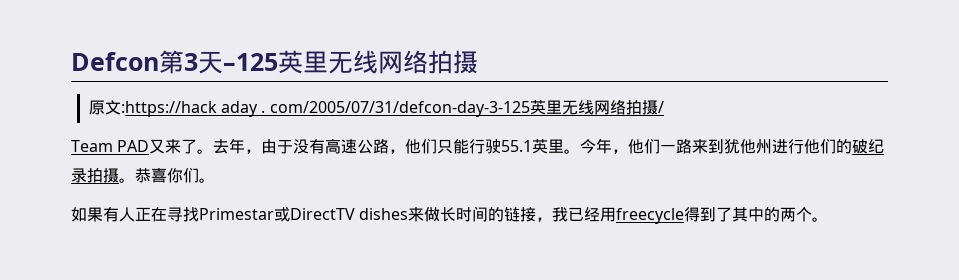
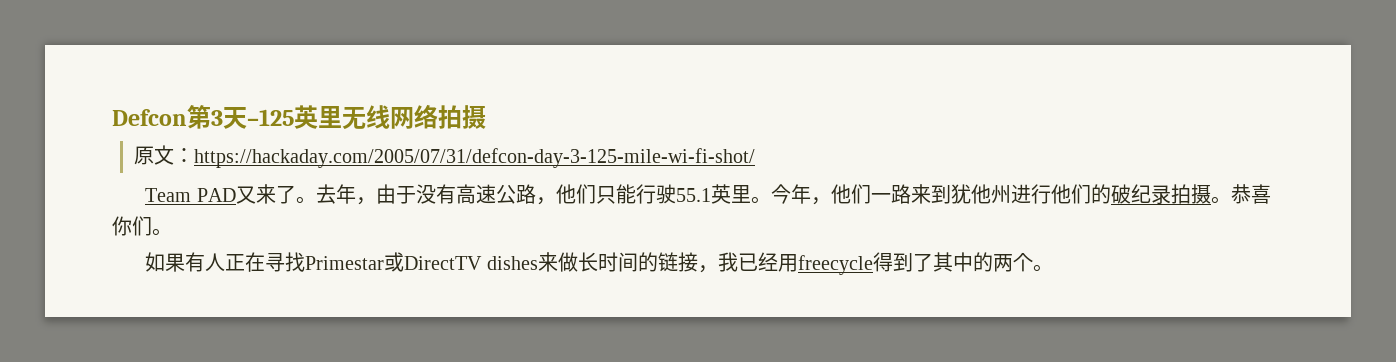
- 原文:https://hack aday . com/2005/07/31/defcon-day-3-125英里无线网络拍摄/
+ 原文：https://hackaday.com/2005/07/31/defcon-day-3-125-mile-wi-fi-shot/

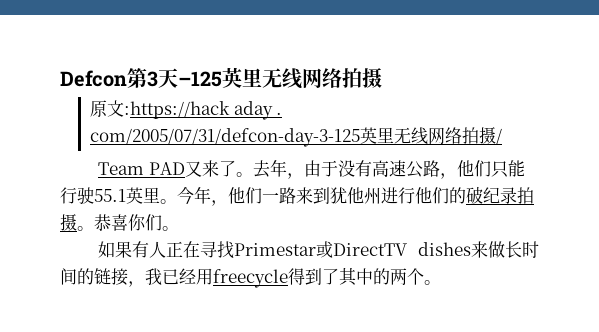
- 原文：https://hackaday.com/2005/07/31/defcon-day-3-125-mile-wi-fi-shot/
+ 原文:https://hack aday . com/2005/07/31/defcon-day-3-125英里无线网络拍摄/

